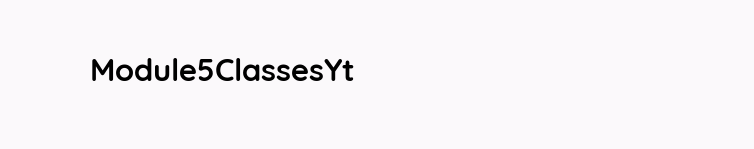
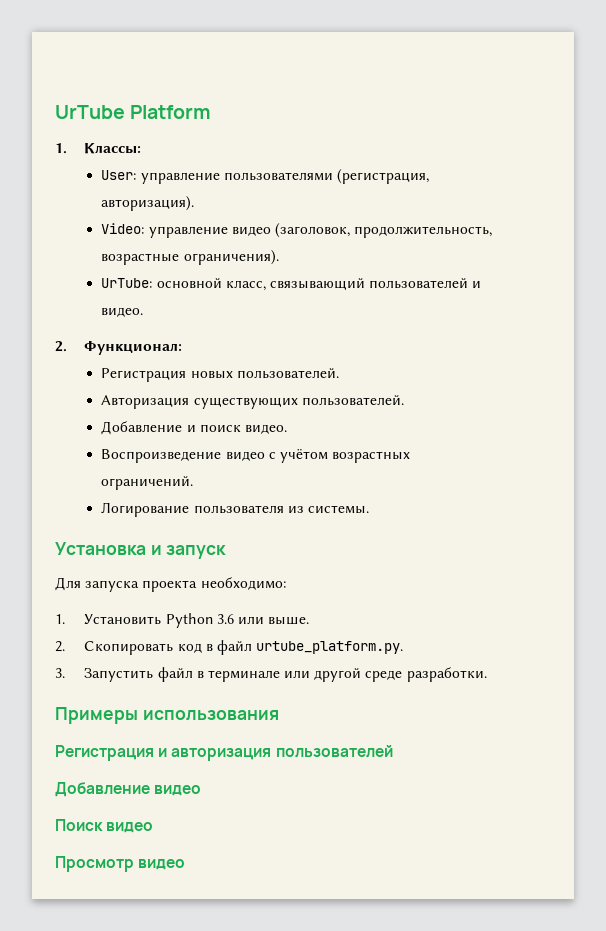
- Module5ClassesYt
+ UrTube Platform
+ 1. Классы:
+ User: управление пользователями (регистрация, авторизация).
+ Video: управление видео (заголовок, продолжительность, возрастные ограничения).
+ UrTube: основной класс, связывающий пользователей и видео.
+ 2. Функционал:
+ Регистрация новых пользователей.
+ Авторизация существующих пользователей.
+ Добавление и поиск видео.
+ Воспроизведение видео с учётом возрастных ограничений.
+ Логирование пользователя из системы.
+ Установка и запуск
+ Для запуска проекта необходимо:
+ 1. Установить Python 3.6 или выше.
+ 2. Скопировать код в файл urtube_platform.py.
+ 3. Запустить файл в терминале или другой среде разработки.
+ Примеры использования
+ Регистрация и авторизация пользователей
+ Добавление видео
+ Поиск видео
+ Просмотр видео

